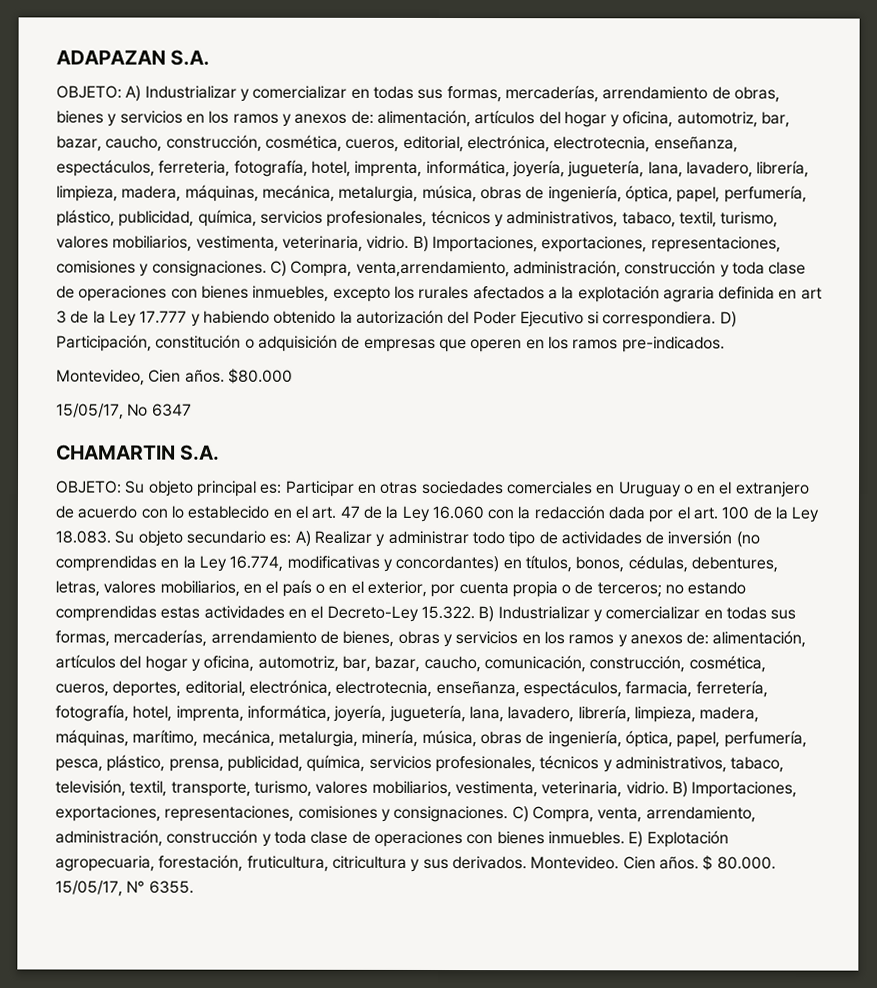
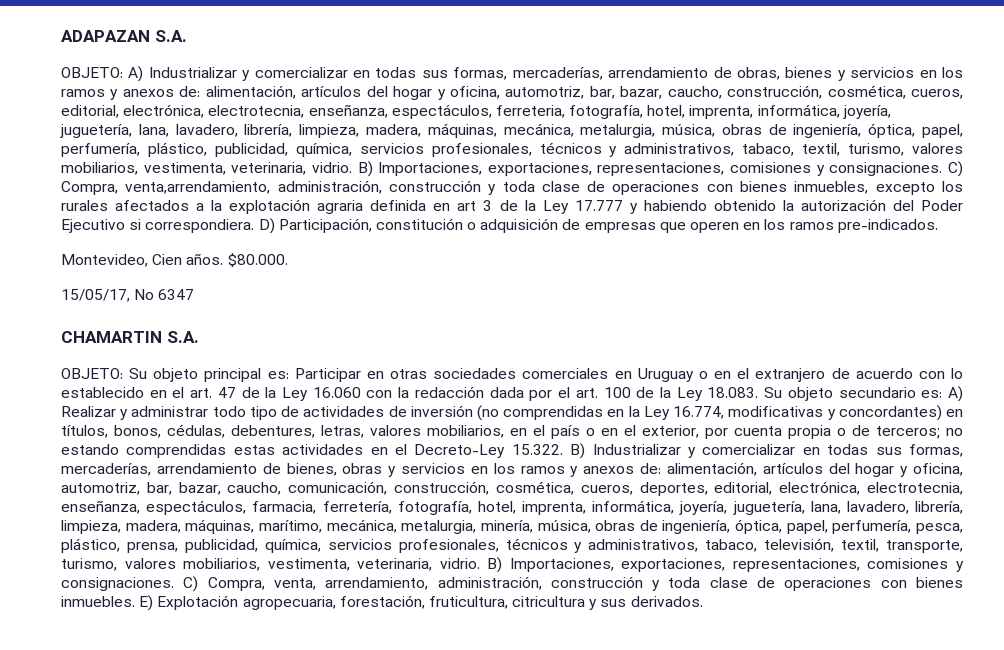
- $80.000
+ $80.000.
- Montevideo. Cien años. $ 80.000. 15/05/17, N° 6355.

